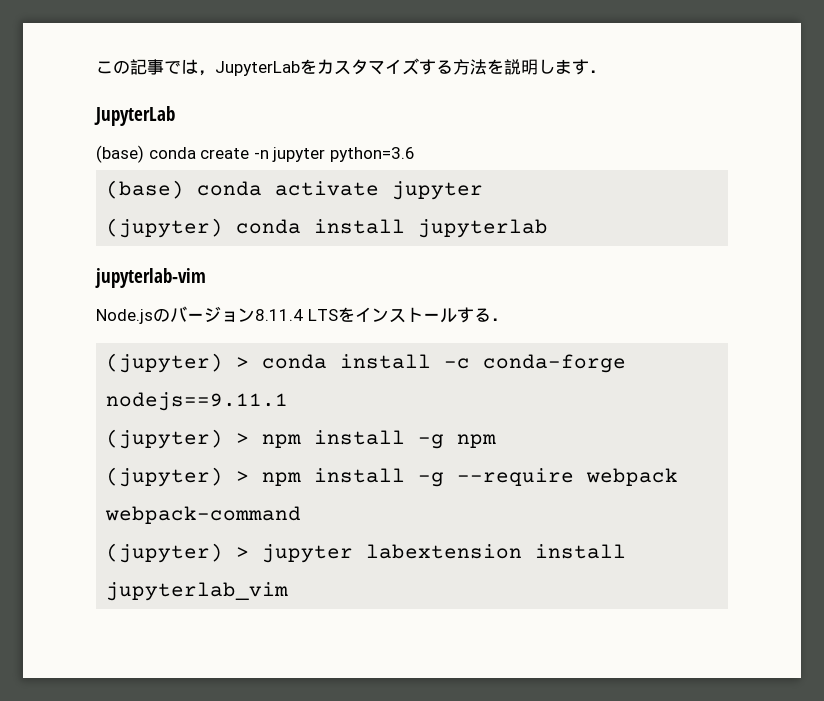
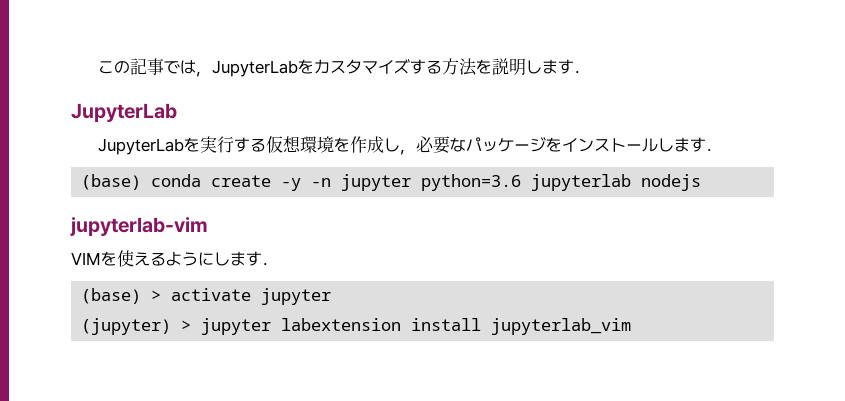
- (base) conda create -n jupyter python=3.6
- (base) conda activate jupyter
- (jupyter) conda install jupyterlab
+ JupyterLabを実行する仮想環境を作成し，必要なパッケージをインストールします．
+ (base) conda create -y -n jupyter python=3.6 jupyterlab nodejs
  jupyterlab-vim
- Node.jsのバージョン8.11.4 LTSをインストールする．
- (jupyter) > conda install -c conda-forge nodejs==9.11.1
- (jupyter) > npm install -g npm
- (jupyter) > npm install -g --require webpack webpack-command
+ VIMを使えるようにします．
+ (base) > activate jupyter

